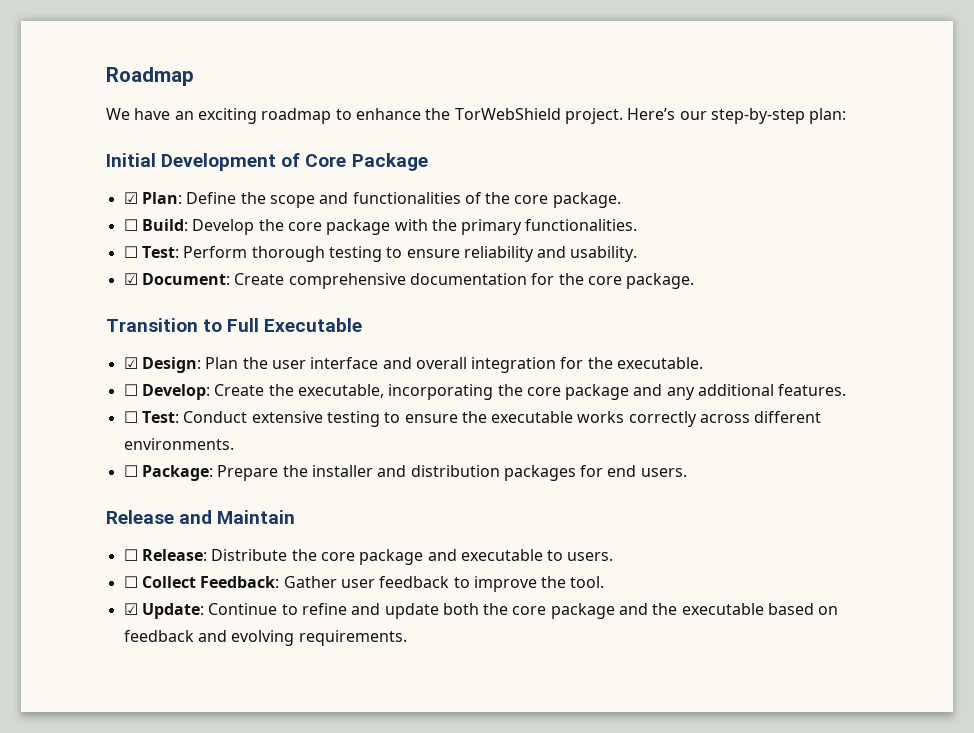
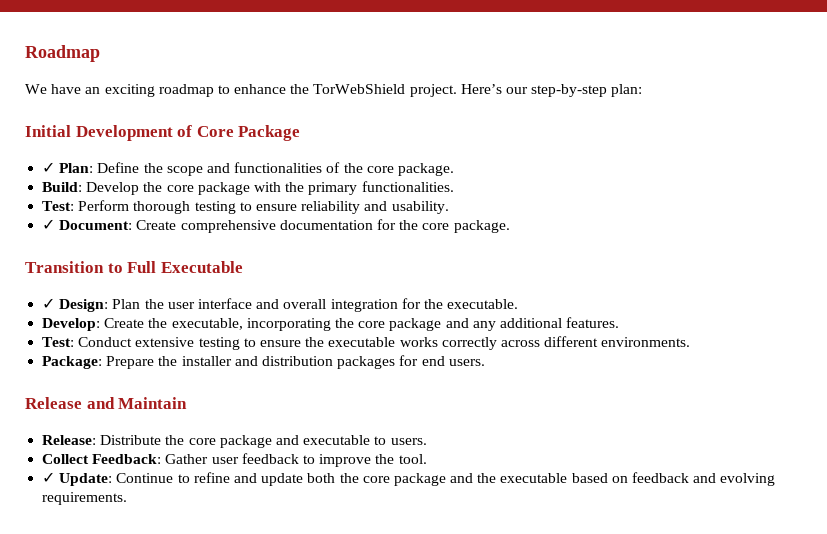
- ☑ Plan: Define the scope and functionalities of the core package.
+ ✓ Plan: Define the scope and functionalities of the core package.
- ☐ Build: Develop the core package with the primary functionalities.
+ Build: Develop the core package with the primary functionalities.
- ☐ Test: Perform thorough testing to ensure reliability and usability.
+ Test: Perform thorough testing to ensure reliability and usability.
- ☑ Document: Create comprehensive documentation for the core package.
+ ✓ Document: Create comprehensive documentation for the core package.
- ☑ Design: Plan the user interface and overall integration for the executable.
+ ✓ Design: Plan the user interface and overall integration for the executable.
- ☐ Develop: Create the executable, incorporating the core package and any additional features.
+ Develop: Create the executable, incorporating the core package and any additional features.
- ☐ Test: Conduct extensive testing to ensure the executable works correctly across different environments.
+ Test: Conduct extensive testing to ensure the executable works correctly across different environments.
- ☐ Package: Prepare the installer and distribution packages for end users.
+ Package: Prepare the installer and distribution packages for end users.
- ☐ Release: Distribute the core package and executable to users.
+ Release: Distribute the core package and executable to users.
- ☐ Collect Feedback: Gather user feedback to improve the tool.
+ Collect Feedback: Gather user feedback to improve the tool.
- ☑ Update: Continue to refine and update both the core package and the executable based on feedback and evolving requirements.
+ ✓ Update: Continue to refine and update both the core package and the executable based on feedback and evolving requirements.

